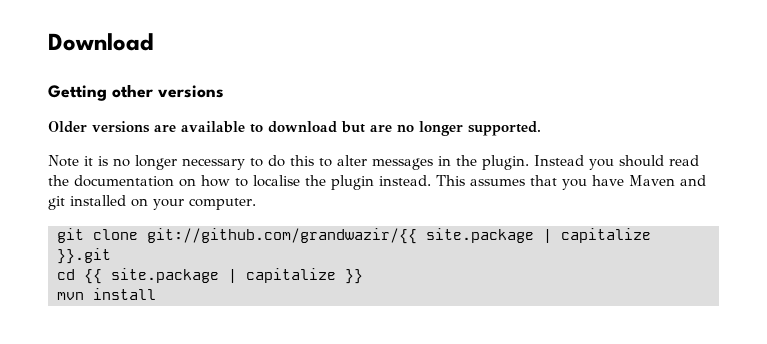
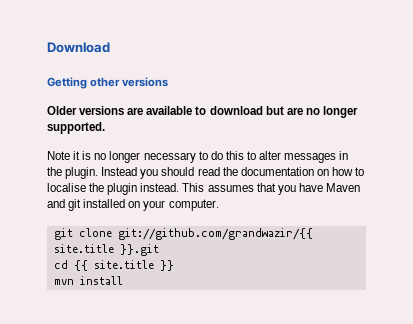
- git clone git://github.com/grandwazir/{{ site.package | capitalize }}.git
+ git clone git://github.com/grandwazir/{{ site.title }}.git
- cd {{ site.package | capitalize }}
+ cd {{ site.title }}

